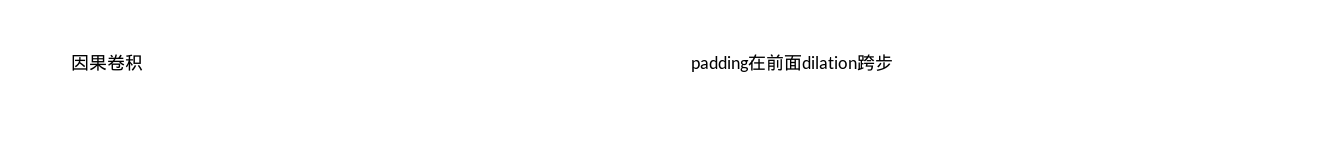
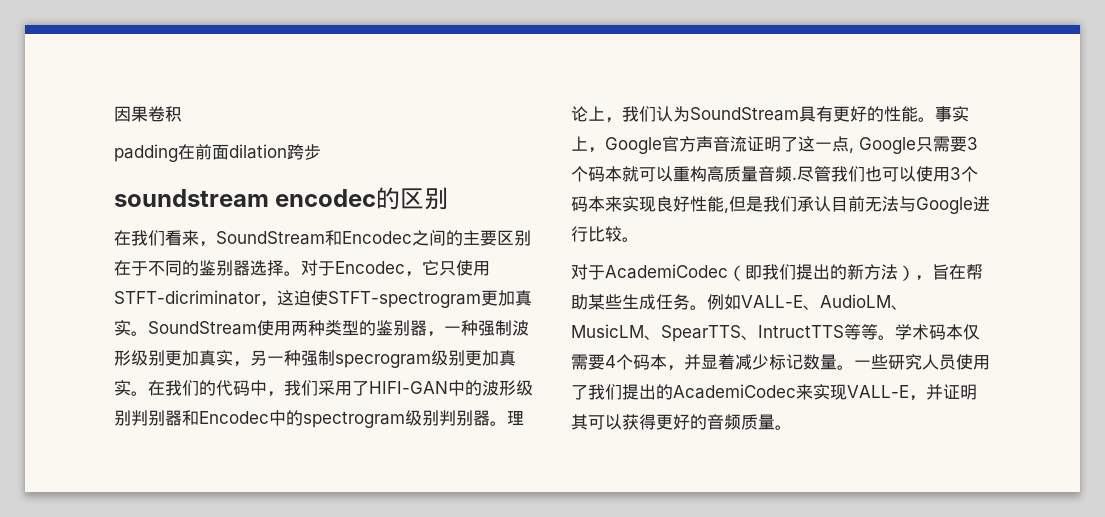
+ soundstream encodec的区别
+ 在我们看来，SoundStream和Encodec之间的主要区别在于不同的鉴别器选择。对于Encodec，它只使用STFT-dicriminator，这迫使STFT-spectrogram更加真实。SoundStream使用两种类型的鉴别器，一种强制波形级别更加真实，另一种强制specrogram级别更加真实。在我们的代码中，我们采用了HIFI-GAN中的波形级别判别器和Encodec中的spectrogram级别判别器。理论上，我们认为SoundStream具有更好的性能。事实上，Google官方声音流证明了这一点, Google只需要3个码本就可以重构高质量音频.尽管我们也可以使用3个码本来实现良好性能,但是我们承认目前无法与Google进行比较。
+ 对于AcademiCodec（即我们提出的新方法），旨在帮助某些生成任务。例如VALL-E、AudioLM、MusicLM、SpearTTS、IntructTTS等等。学术码本仅需要4个码本，并显着减少标记数量。一些研究人员使用了我们提出的AcademiCodec来实现VALL-E，并证明其可以获得更好的音频质量。

